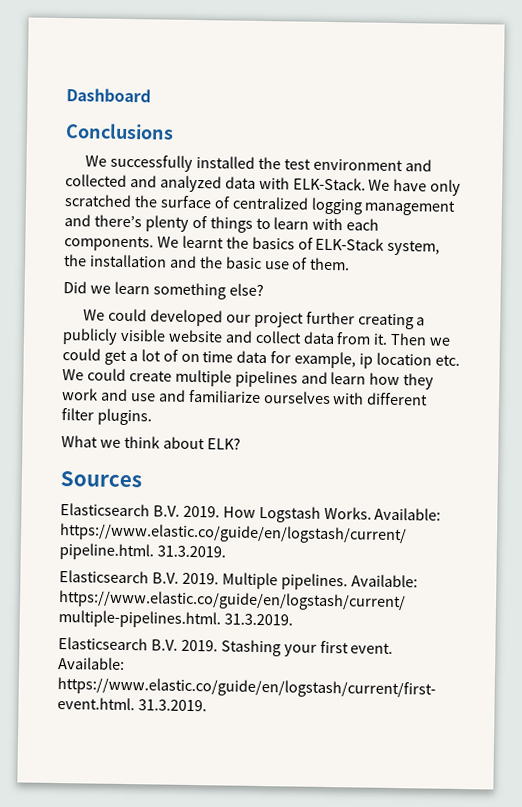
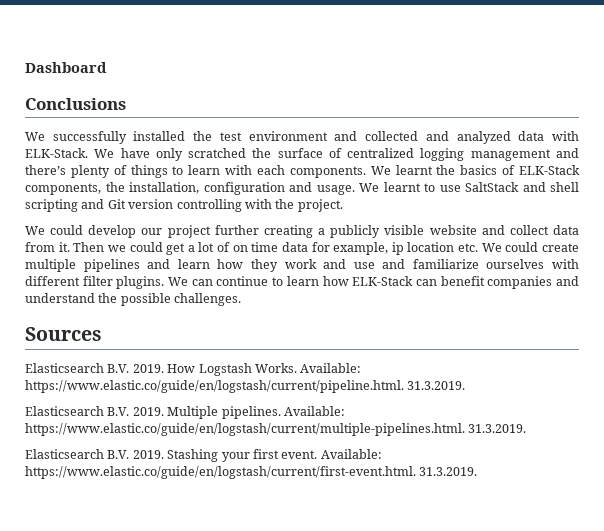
- We learnt the basics of ELK-Stack system, the installation and the basic use of them.
- Did we learn something else?
- We could developed our project further creating a publicly visible website and collect data from it.
+ We learnt the basics of ELK-Stack components, the installation, configuration and usage. We learnt to use SaltStack and shell scripting and Git version controlling with the project.
+ We could develop our project further creating a publicly visible website and collect data from it.
- Then we could get a lot of on time data for example, ip location etc. We could create multiple pipelines and learn how they work and use and familiarize ourselves with different filter plugins.
- What we think about ELK?
+ Then we could get a lot of on time data for example, ip location etc. We could create multiple pipelines and learn how they work and use and familiarize ourselves with different filter plugins. We can continue to learn how ELK-Stack can benefit companies and understand the possible challenges.

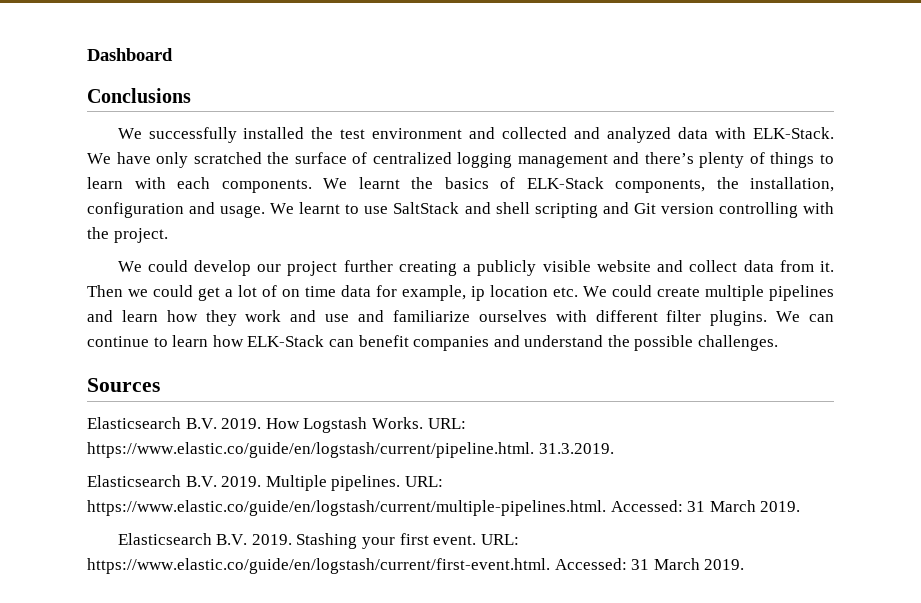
- Available: https://www.elastic.co/guide/en/logstash/current/pipeline.html. 31.3.2019.
+ URL: https://www.elastic.co/guide/en/logstash/current/pipeline.html. 31.3.2019.
- Available: https://www.elastic.co/guide/en/logstash/current/multiple-pipelines.html. 31.3.2019.
+ URL: https://www.elastic.co/guide/en/logstash/current/multiple-pipelines.html. Accessed: 31 March 2019.
- Available: https://www.elastic.co/guide/en/logstash/current/first-event.html. 31.3.2019.
+ URL: https://www.elastic.co/guide/en/logstash/current/first-event.html. Accessed: 31 March 2019.

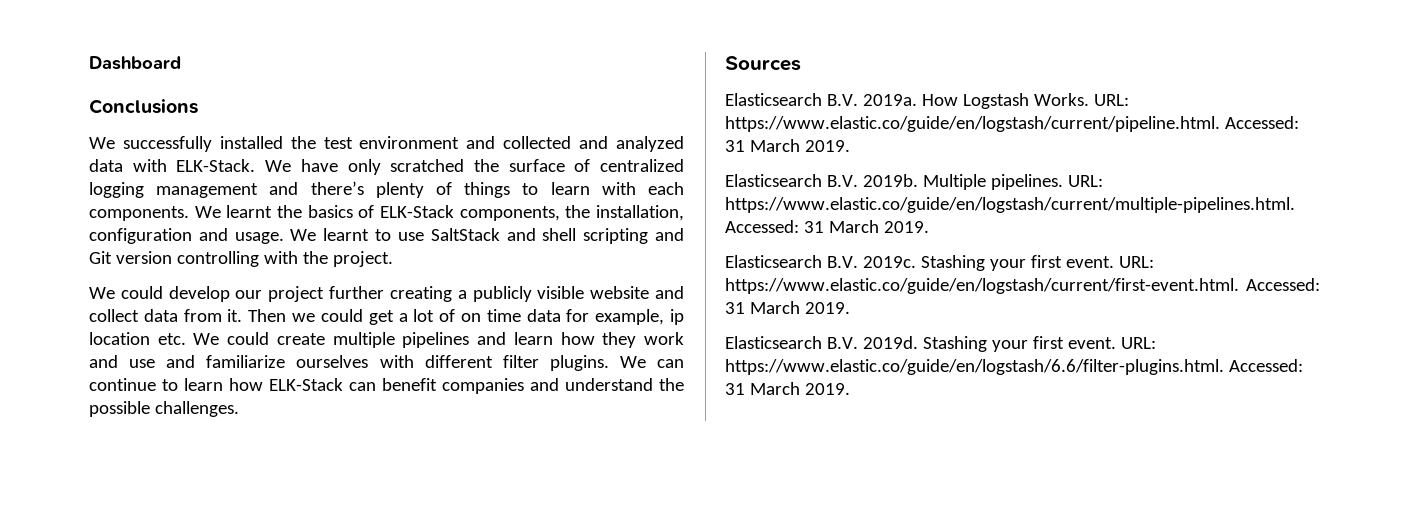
  Sources
- Elasticsearch B.V. 2019.
+ Elasticsearch B.V. 2019a.
- URL: https://www.elastic.co/guide/en/logstash/current/pipeline.html. 31.3.2019.
- Elasticsearch B.V. 2019.
+ URL: https://www.elastic.co/guide/en/logstash/current/pipeline.html. Accessed: 31 March 2019.
+ Elasticsearch B.V. 2019b.
  URL: https://www.elastic.co/guide/en/logstash/current/multiple-pipelines.html. Accessed: 31 March 2019.
- Elasticsearch B.V. 2019.
+ Elasticsearch B.V. 2019c.
+ Elasticsearch B.V. 2019d. Stashing your first event. URL: https://www.elastic.co/guide/en/logstash/6.6/filter-plugins.html. Accessed: 31 March 2019.

